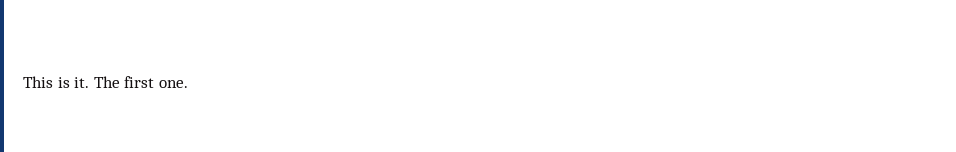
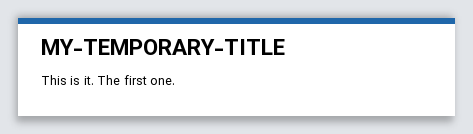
+ MY-TEMPORARY-TITLE

